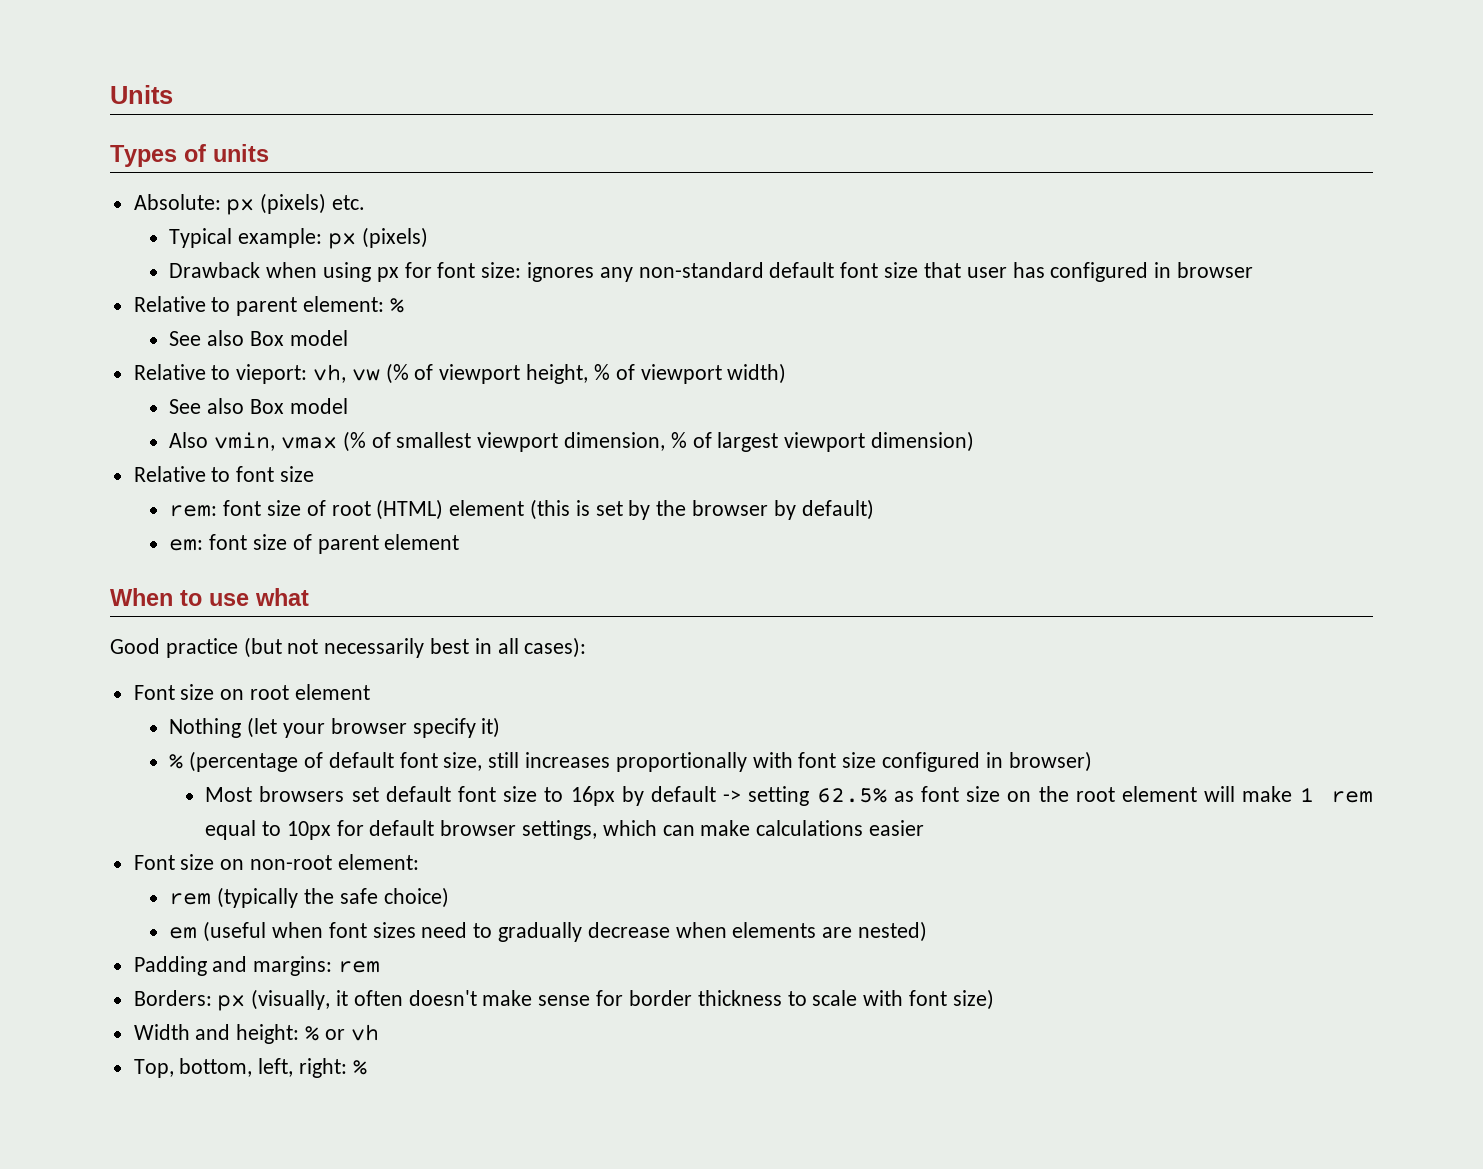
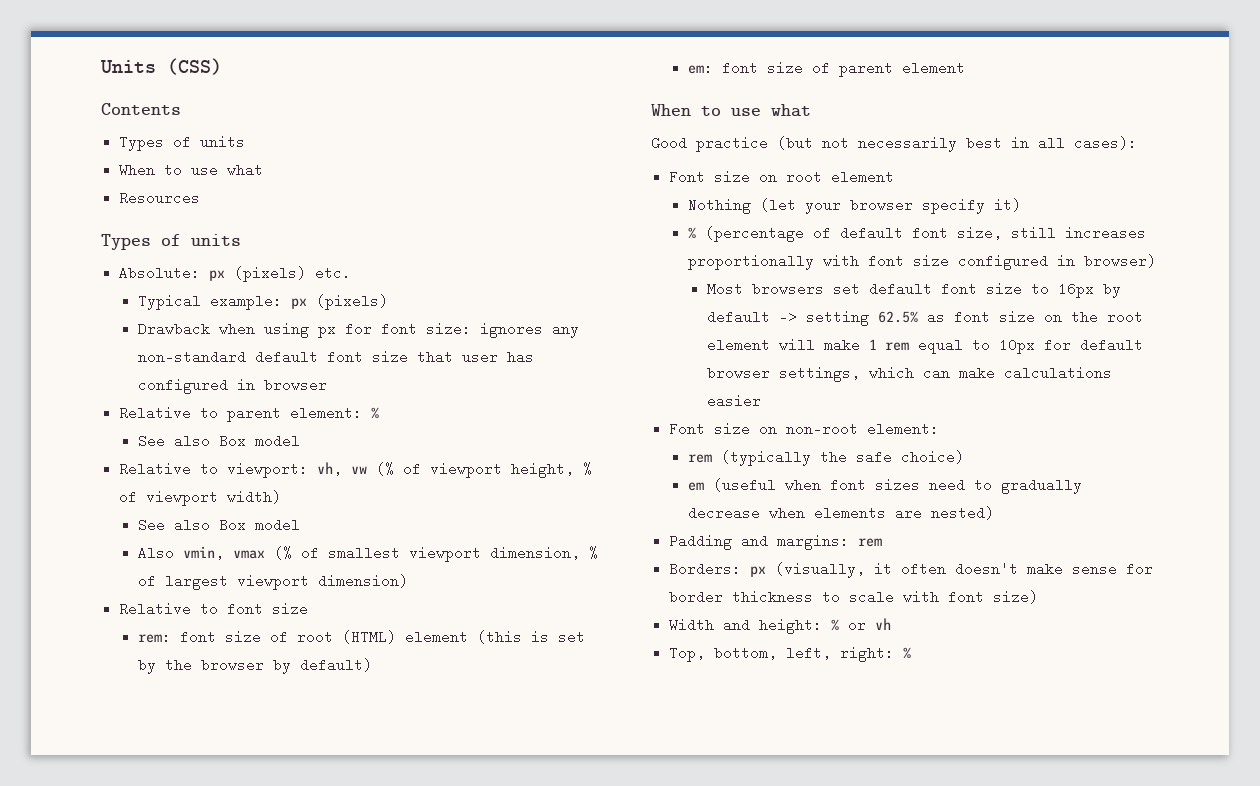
- Units
+ Units (CSS)
+ Contents
+ Types of units
+ When to use what
+ Resources
- Relative to vieport: vh, vw (% of viewport height, % of viewport width)
+ Relative to viewport: vh, vw (% of viewport height, % of viewport width)

